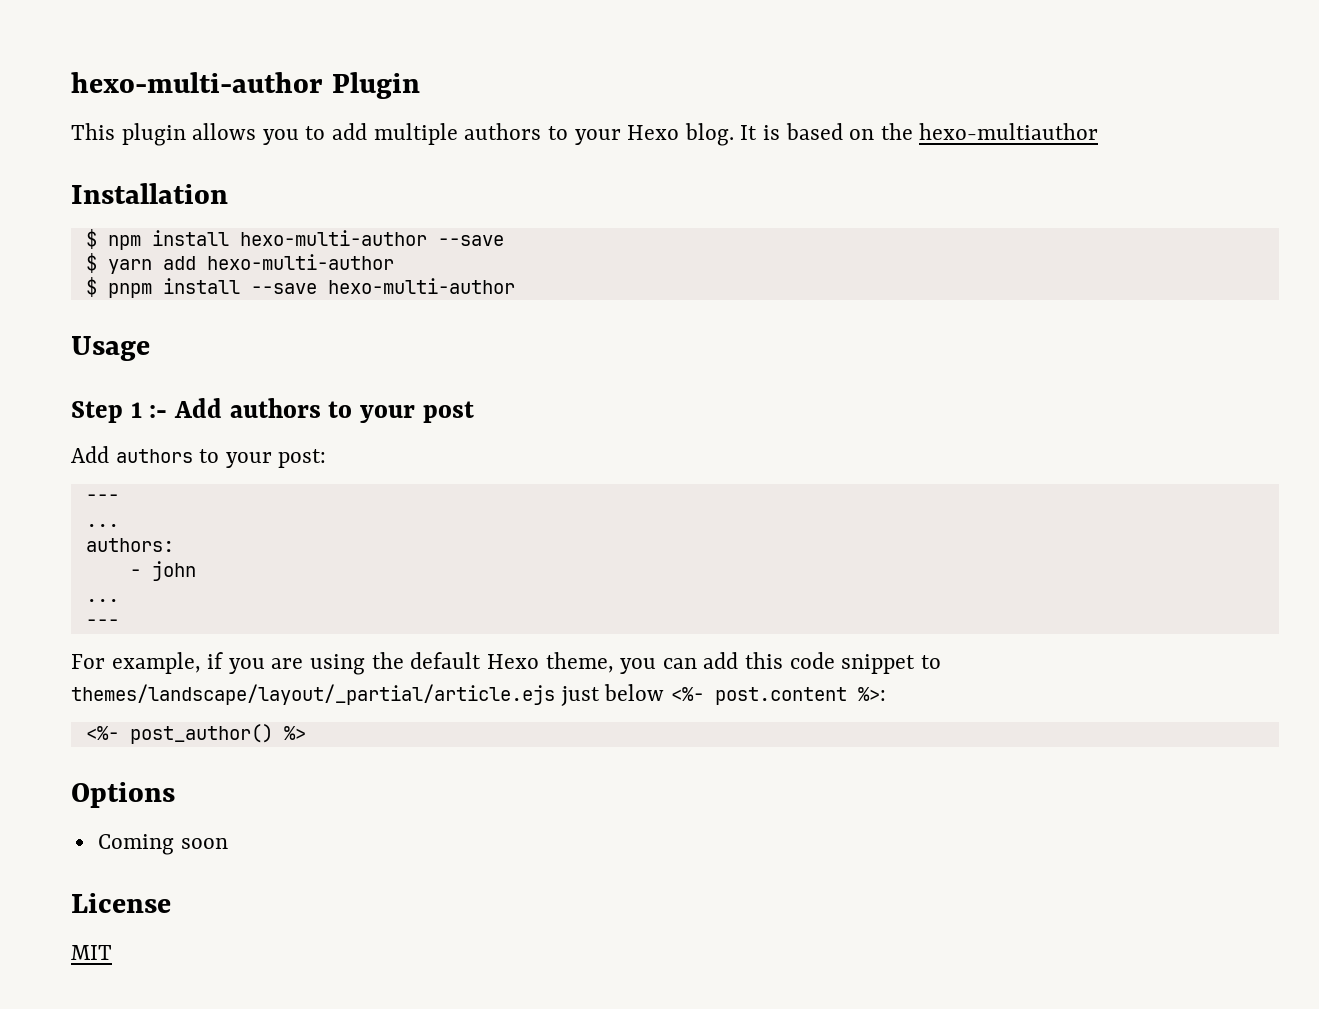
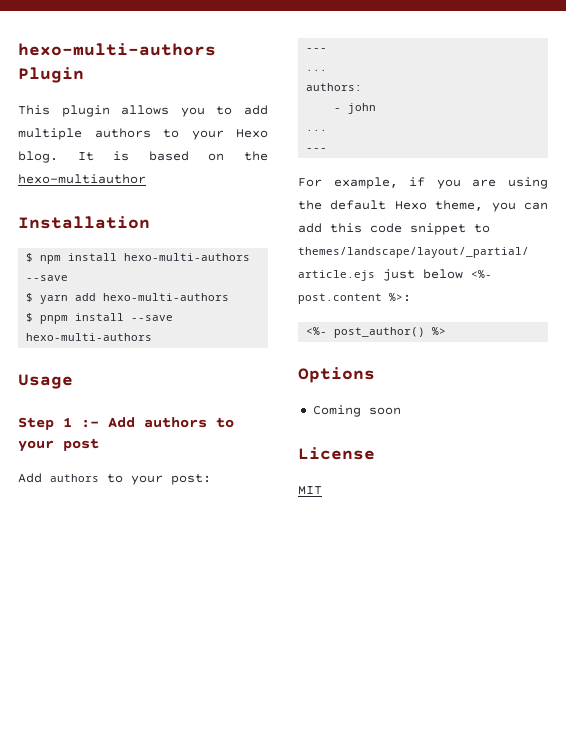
- hexo-multi-author Plugin
+ hexo-multi-authors Plugin
- $ npm install hexo-multi-author --save
+ $ npm install hexo-multi-authors --save
- $ yarn add hexo-multi-author
+ $ yarn add hexo-multi-authors
- $ pnpm install --save hexo-multi-author
+ $ pnpm install --save hexo-multi-authors

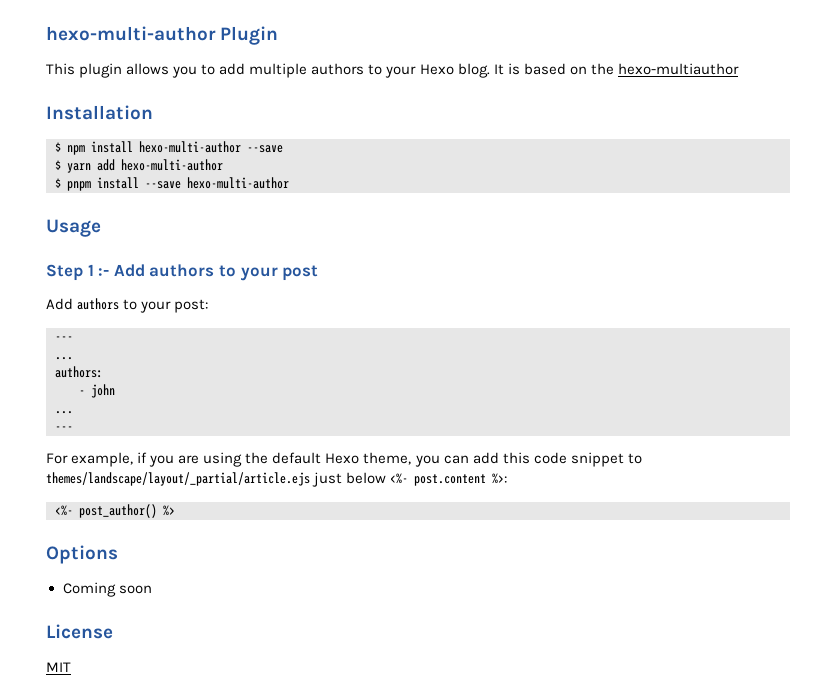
- hexo-multi-authors Plugin
+ hexo-multi-author Plugin
- $ npm install hexo-multi-authors --save
+ $ npm install hexo-multi-author --save
- $ yarn add hexo-multi-authors
+ $ yarn add hexo-multi-author
- $ pnpm install --save hexo-multi-authors
+ $ pnpm install --save hexo-multi-author

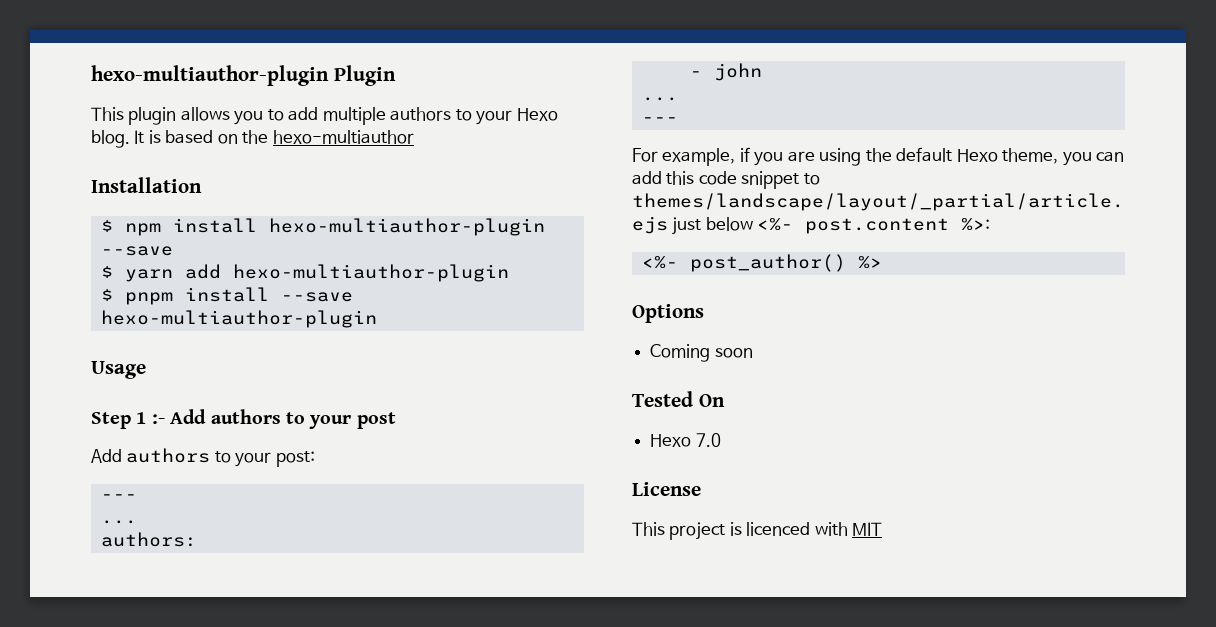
- hexo-multi-author Plugin
+ hexo-multiauthor-plugin Plugin
- $ npm install hexo-multi-author --save
+ $ npm install hexo-multiauthor-plugin --save
- $ yarn add hexo-multi-author
+ $ yarn add hexo-multiauthor-plugin
- $ pnpm install --save hexo-multi-author
+ $ pnpm install --save hexo-multiauthor-plugin
+ Tested On
+ Hexo 7.0
  License
- MIT
+ This project is licenced with MIT

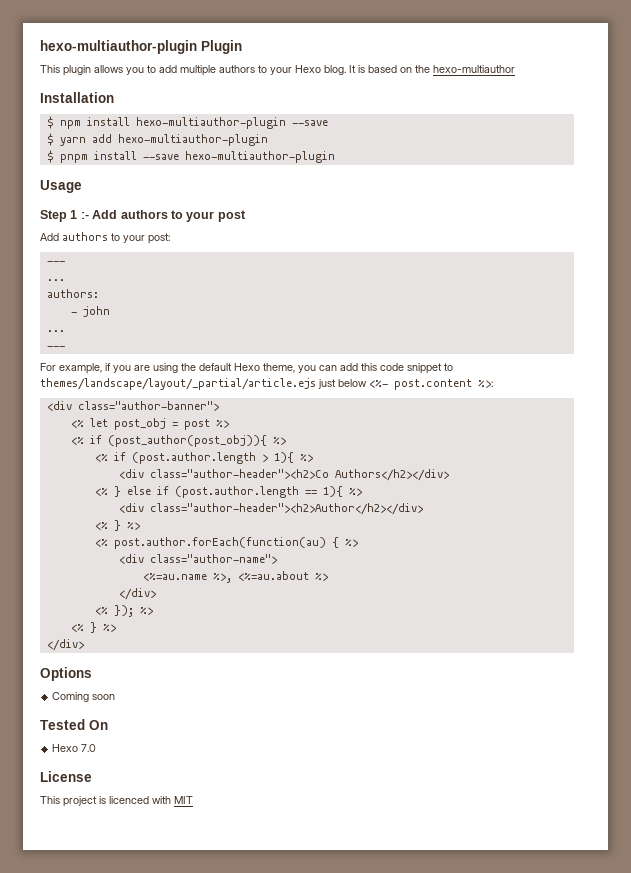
- <%- post_author() %>
+ <div class="author-banner">
+ <% let post_obj = post %>
+ <% if (post_author(post_obj)){ %>
+ <% if (post.author.length > 1){ %>
+ <div class="author-header"><h2>Co Authors</h2></div>
+ <% } else if (post.author.length == 1){ %>
+ <div class="author-header"><h2>Author</h2></div>
+ <% } %>
+ <% post.author.forEach(function(au) { %>
+ <div class="author-name">
+ <%=au.name %>, <%=au.about %>
+ </div>
+ <% }); %>
+ <% } %>
+ </div>

